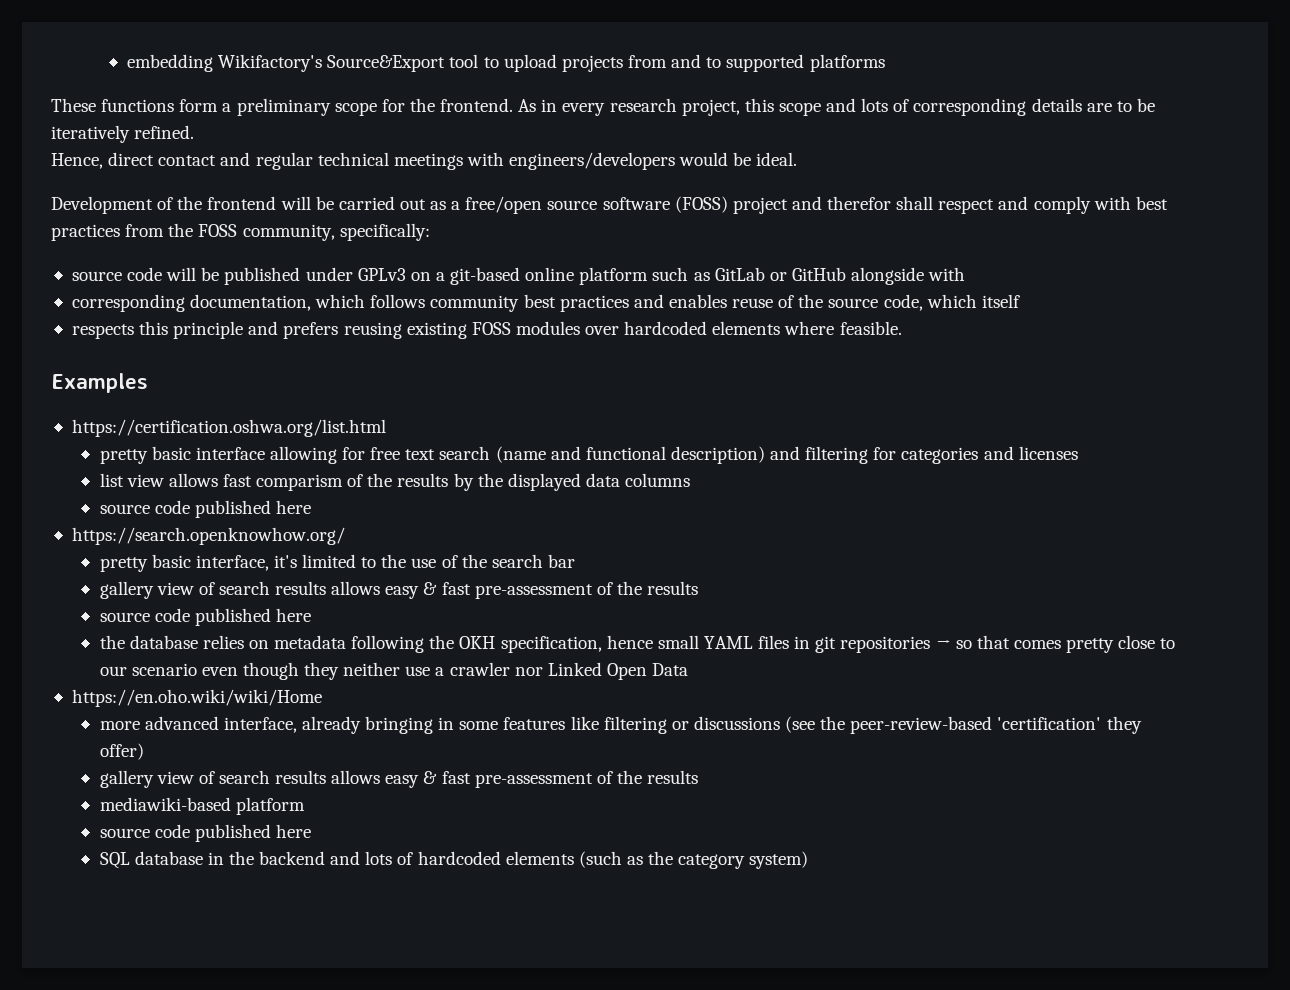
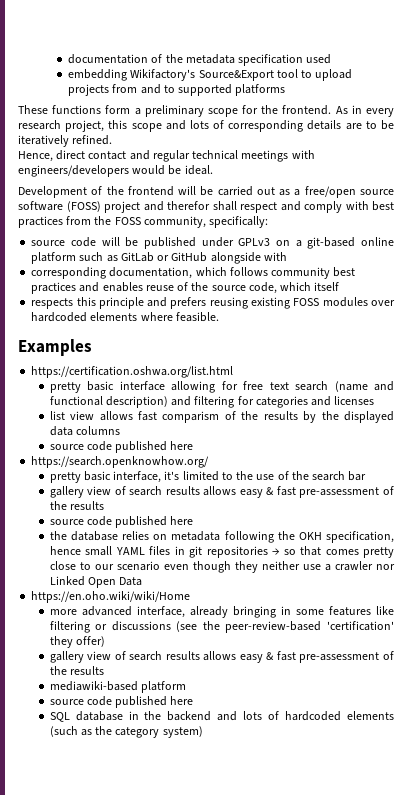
+ documentation of the metadata specification used

